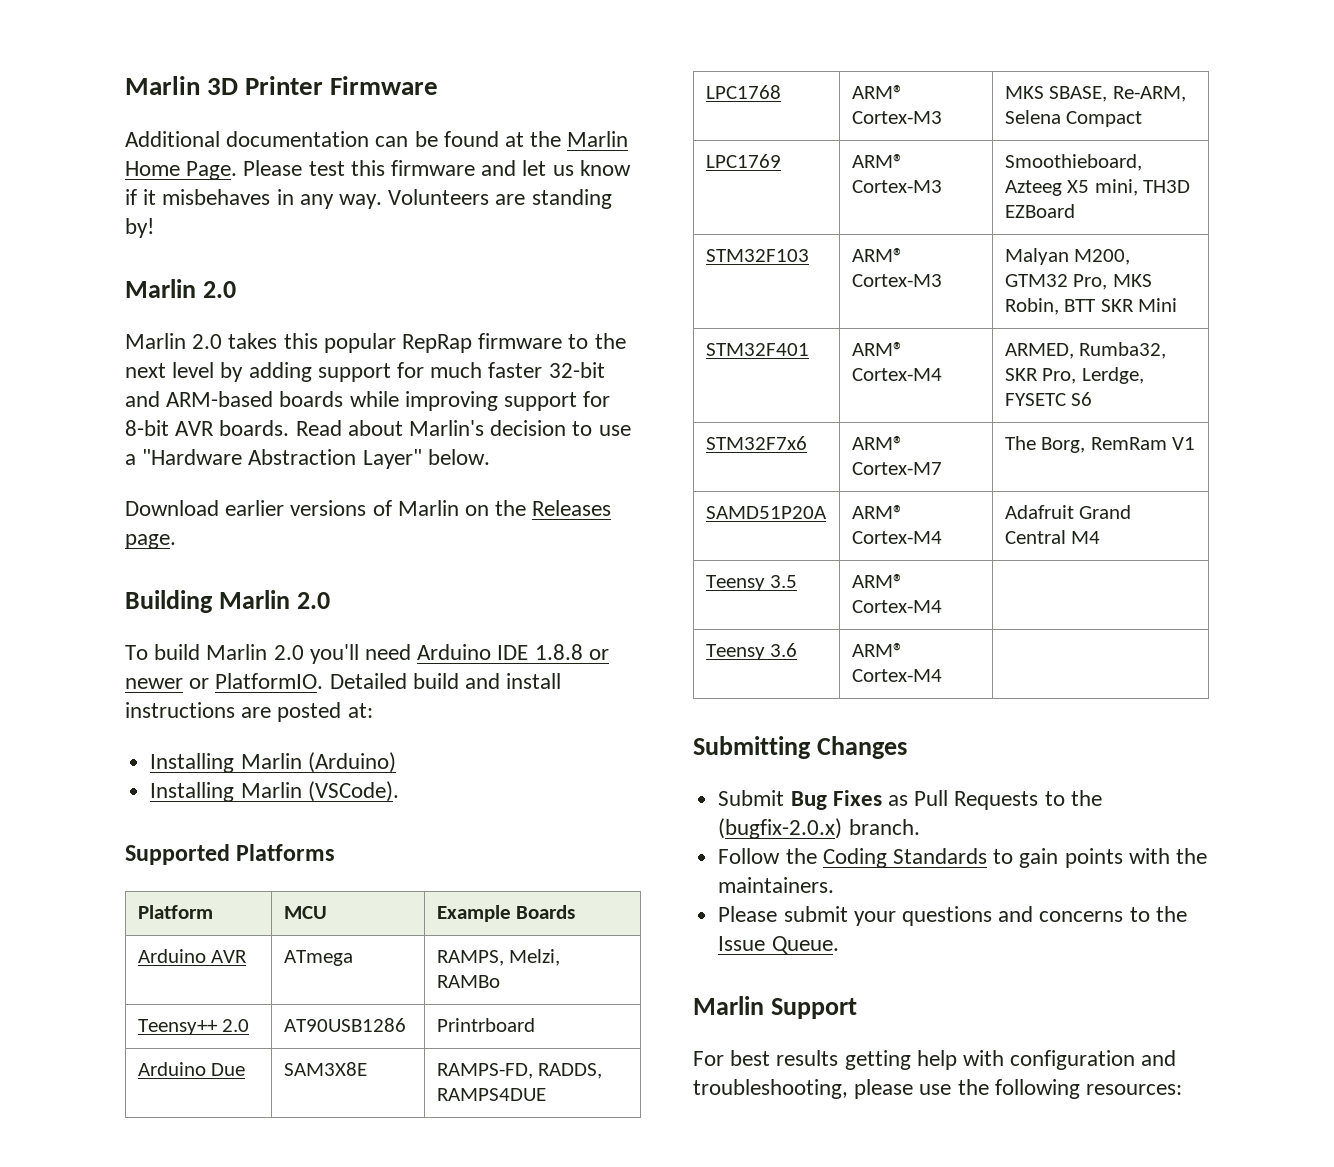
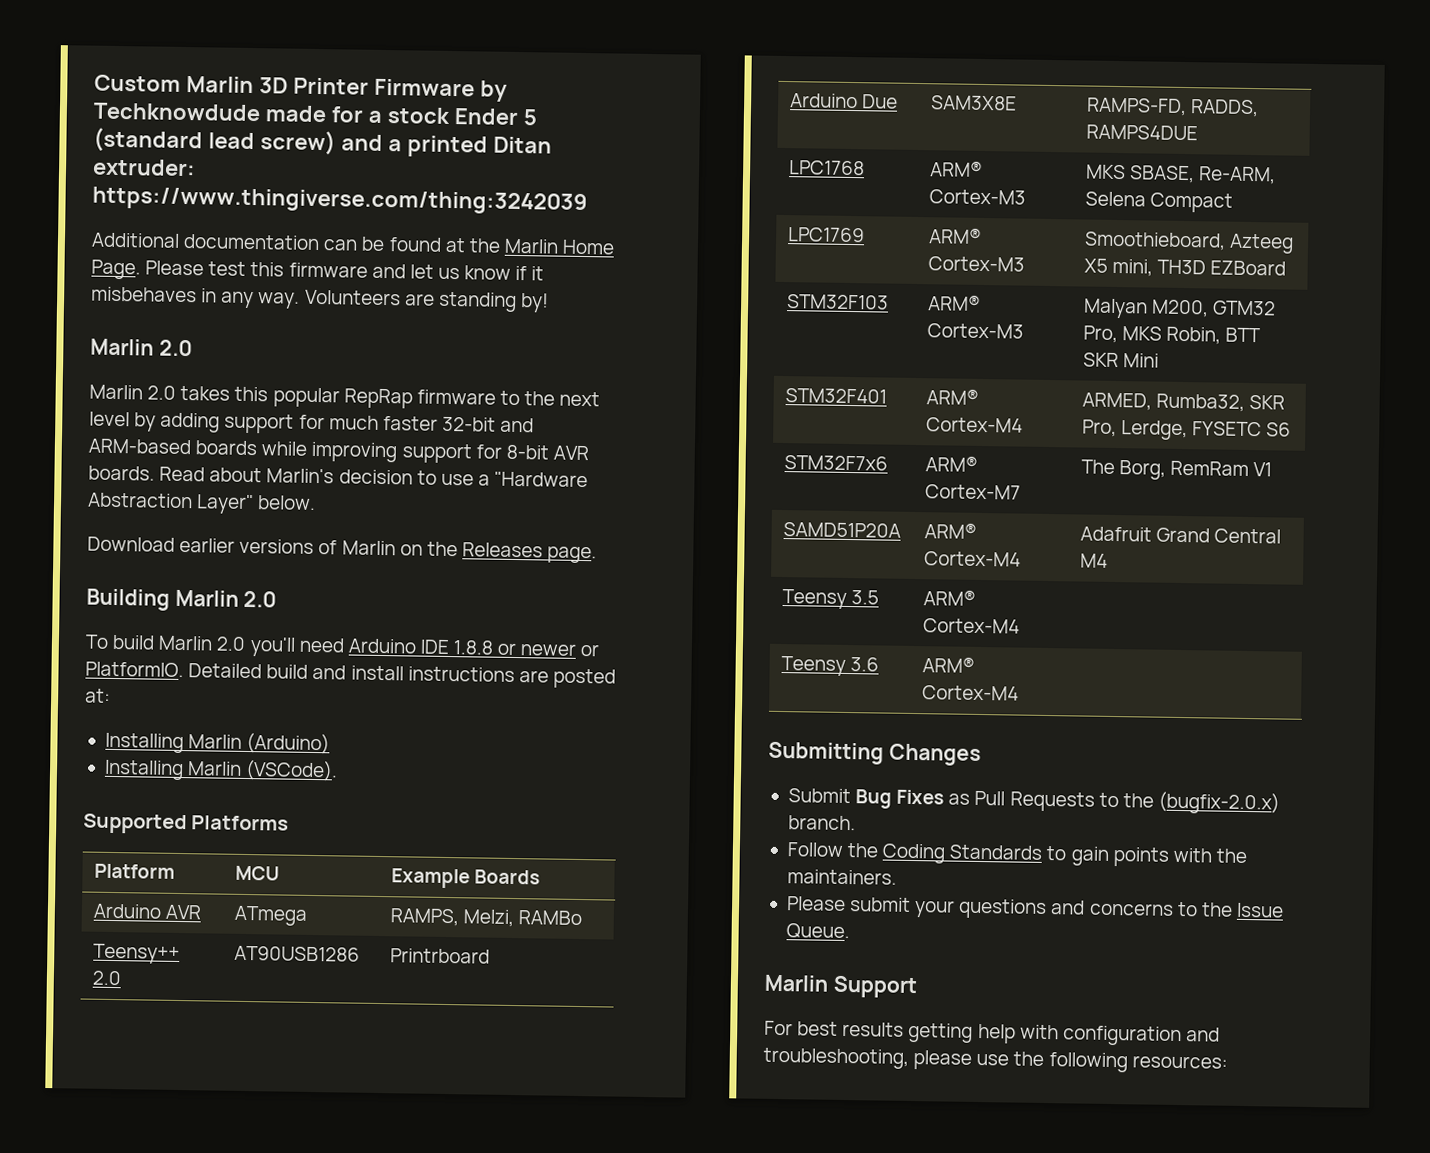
- Marlin 3D Printer Firmware
+ Custom Marlin 3D Printer Firmware by Techknowdude made for a stock Ender 5 (standard lead screw) and a printed Ditan extruder: https://www.thingiverse.com/thing:3242039

